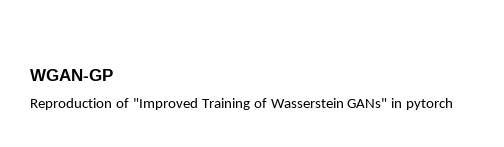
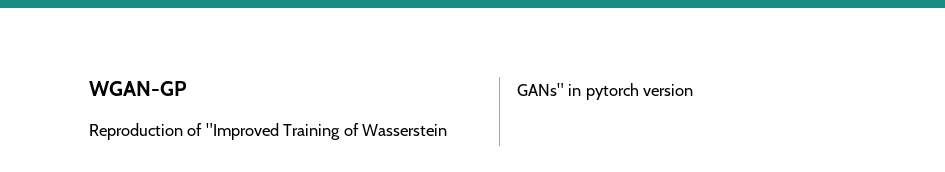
- Reproduction of "Improved Training of Wasserstein GANs" in pytorch
+ Reproduction of "Improved Training of Wasserstein GANs" in pytorch version

